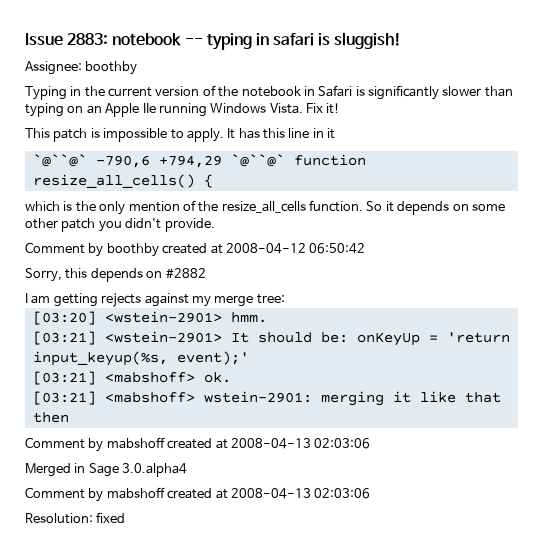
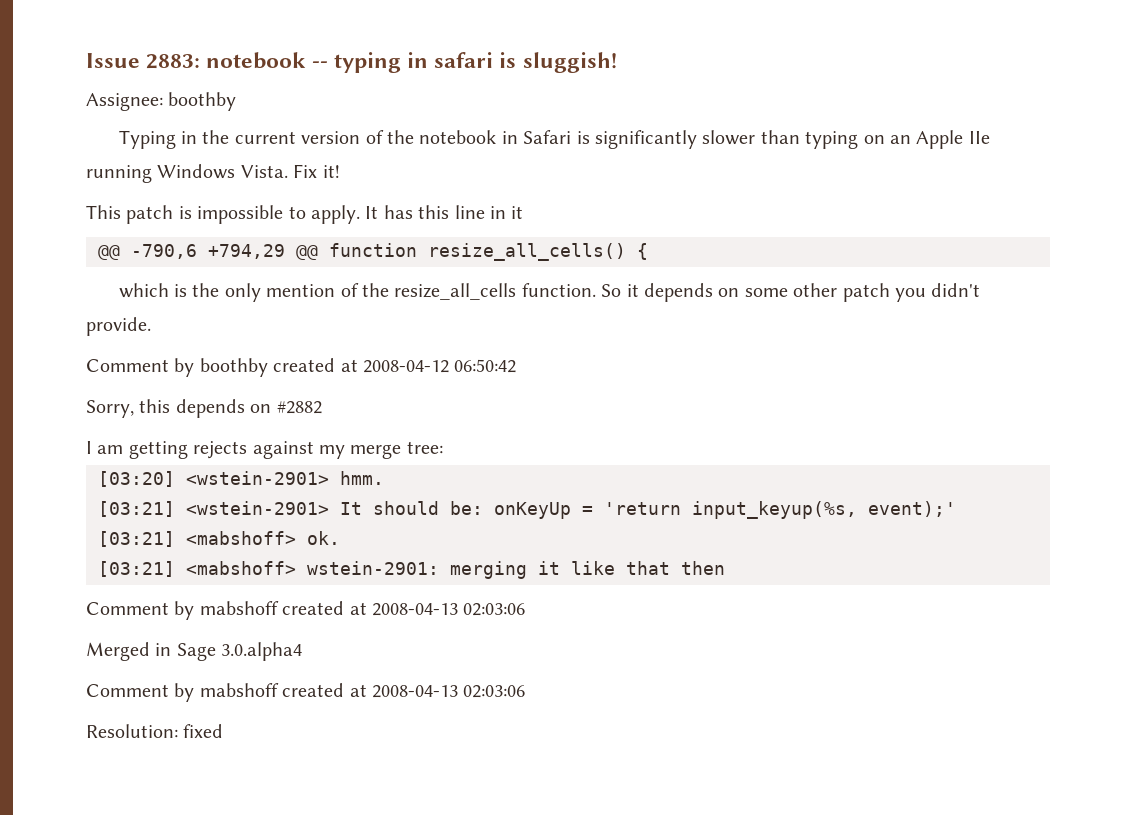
- `@``@` -790,6 +794,29 `@``@` function resize_all_cells() {
+ @@ -790,6 +794,29 @@ function resize_all_cells() {

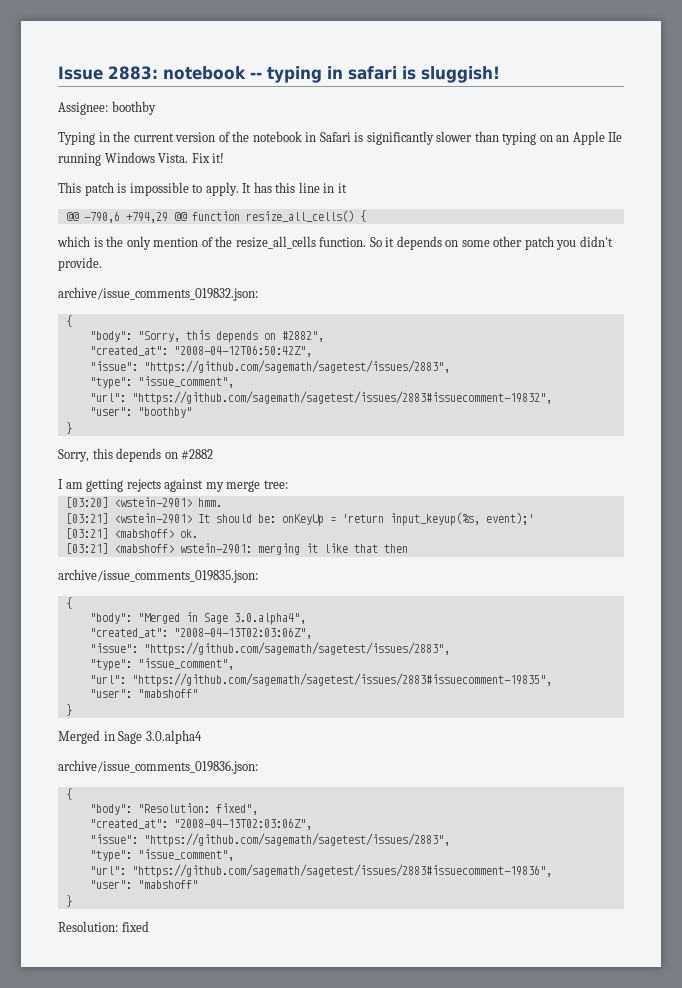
- Comment by boothby created at 2008-04-12 06:50:42
+ archive/issue_comments_019832.json:
+ {
+ "body": "Sorry, this depends on #2882",
+ "created_at": "2008-04-12T06:50:42Z",
+ "issue": "https://github.com/sagemath/sagetest/issues/2883",
+ "type": "issue_comment",
+ "url": "https://github.com/sagemath/sagetest/issues/2883#issuecomment-19832",
+ "user": "boothby"
+ }
  [03:21] <mabshoff> wstein-2901: merging it like that then
- Comment by mabshoff created at 2008-04-13 02:03:06
+ archive/issue_comments_019835.json:
+ {
+ "body": "Merged in Sage 3.0.alpha4",
+ "created_at": "2008-04-13T02:03:06Z",
+ "issue": "https://github.com/sagemath/sagetest/issues/2883",
+ "type": "issue_comment",
+ "url": "https://github.com/sagemath/sagetest/issues/2883#issuecomment-19835",
+ "user": "mabshoff"
+ }
  Merged in Sage 3.0.alpha4
- Comment by mabshoff created at 2008-04-13 02:03:06
+ archive/issue_comments_019836.json:
+ {
+ "body": "Resolution: fixed",
+ "created_at": "2008-04-13T02:03:06Z",
+ "issue": "https://github.com/sagemath/sagetest/issues/2883",
+ "type": "issue_comment",
+ "url": "https://github.com/sagemath/sagetest/issues/2883#issuecomment-19836",
+ "user": "mabshoff"
+ }

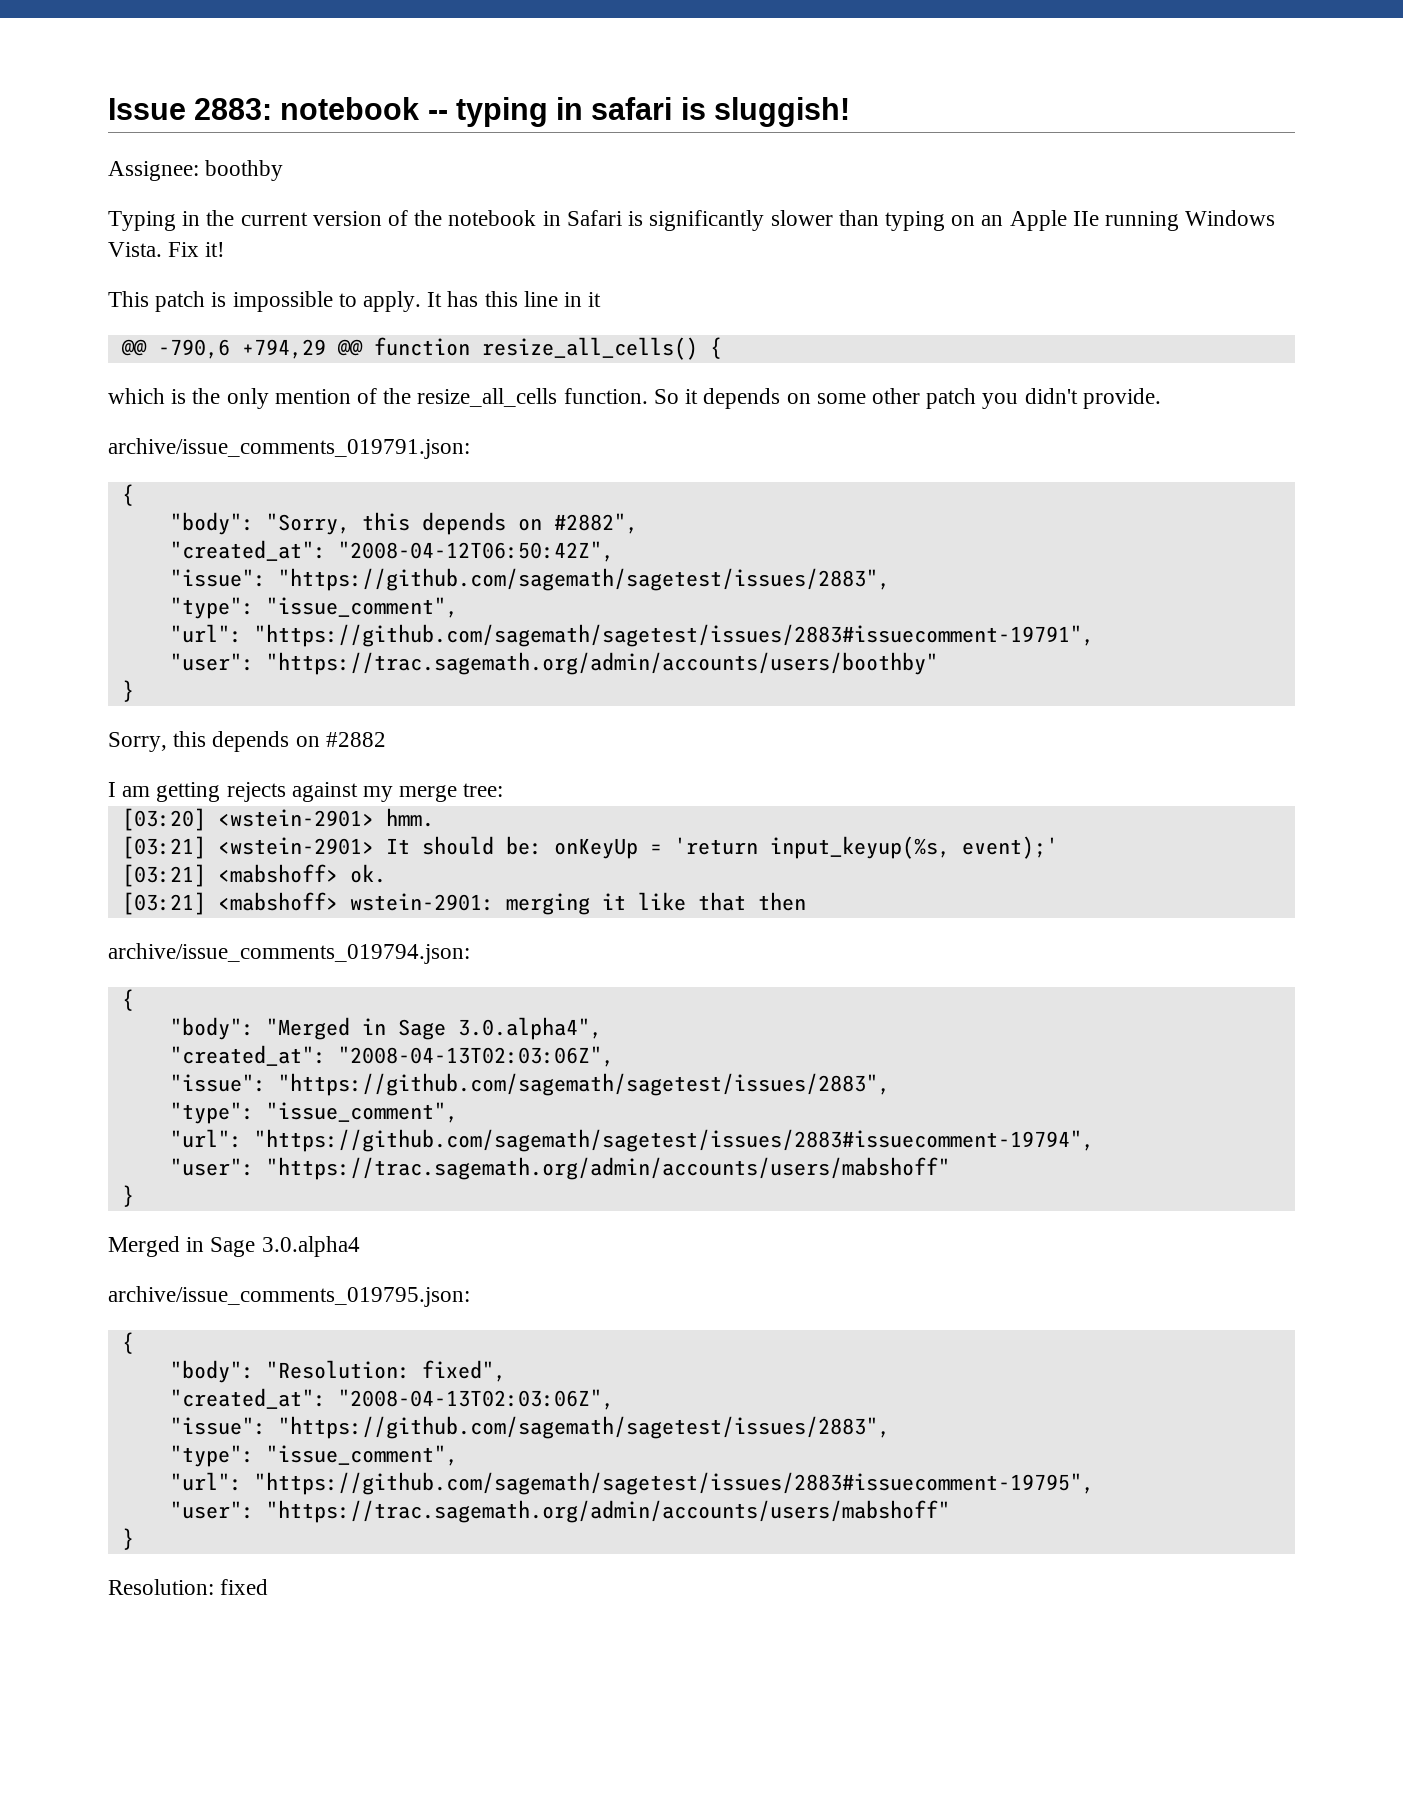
- archive/issue_comments_019832.json:
+ archive/issue_comments_019791.json:
- "url": "https://github.com/sagemath/sagetest/issues/2883#issuecomment-19832",
- "user": "boothby"
+ "url": "https://github.com/sagemath/sagetest/issues/2883#issuecomment-19791",
+ "user": "https://trac.sagemath.org/admin/accounts/users/boothby"
- archive/issue_comments_019835.json:
+ archive/issue_comments_019794.json:
- "url": "https://github.com/sagemath/sagetest/issues/2883#issuecomment-19835",
- "user": "mabshoff"
+ "url": "https://github.com/sagemath/sagetest/issues/2883#issuecomment-19794",
+ "user": "https://trac.sagemath.org/admin/accounts/users/mabshoff"
- archive/issue_comments_019836.json:
+ archive/issue_comments_019795.json:
- "url": "https://github.com/sagemath/sagetest/issues/2883#issuecomment-19836",
- "user": "mabshoff"
+ "url": "https://github.com/sagemath/sagetest/issues/2883#issuecomment-19795",
+ "user": "https://trac.sagemath.org/admin/accounts/users/mabshoff"

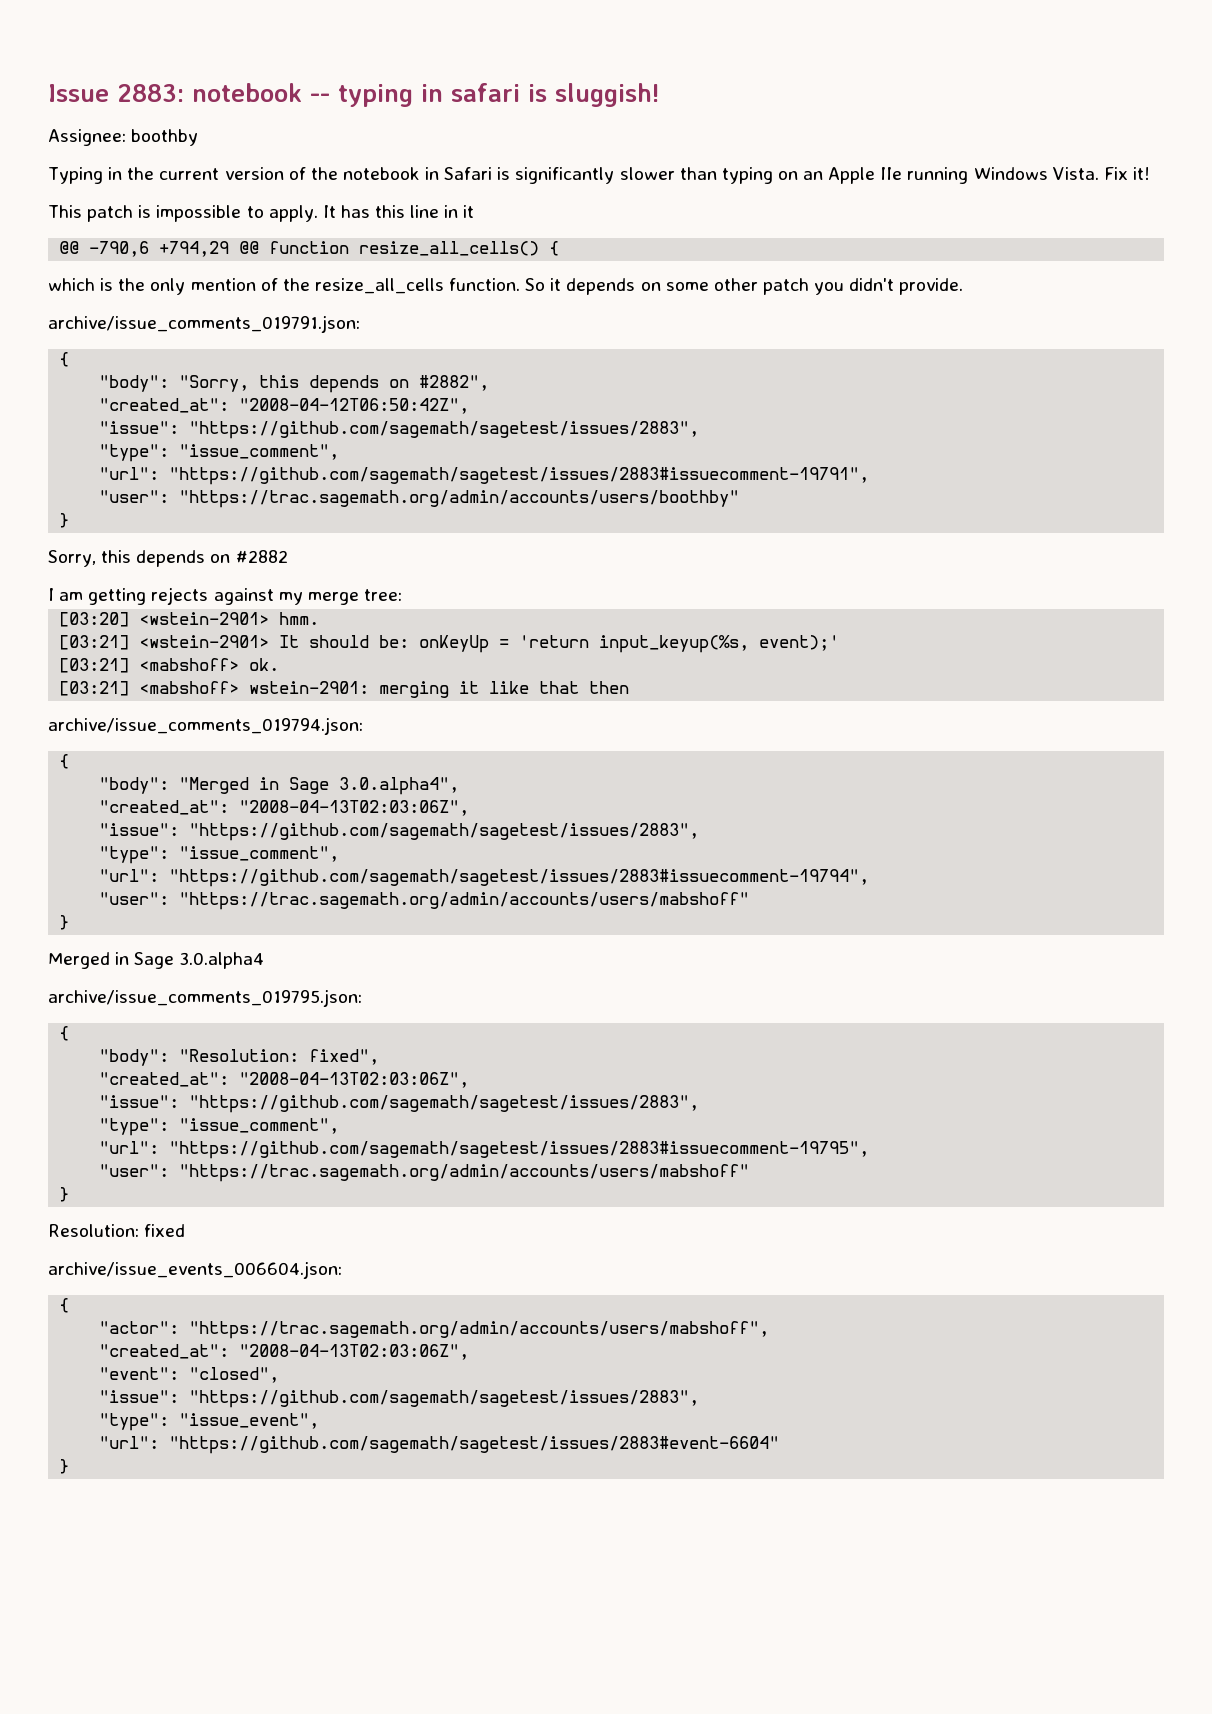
+ archive/issue_events_006604.json:
+ {
+ "actor": "https://trac.sagemath.org/admin/accounts/users/mabshoff",
+ "created_at": "2008-04-13T02:03:06Z",
+ "event": "closed",
+ "issue": "https://github.com/sagemath/sagetest/issues/2883",
+ "type": "issue_event",
+ "url": "https://github.com/sagemath/sagetest/issues/2883#event-6604"
+ }

